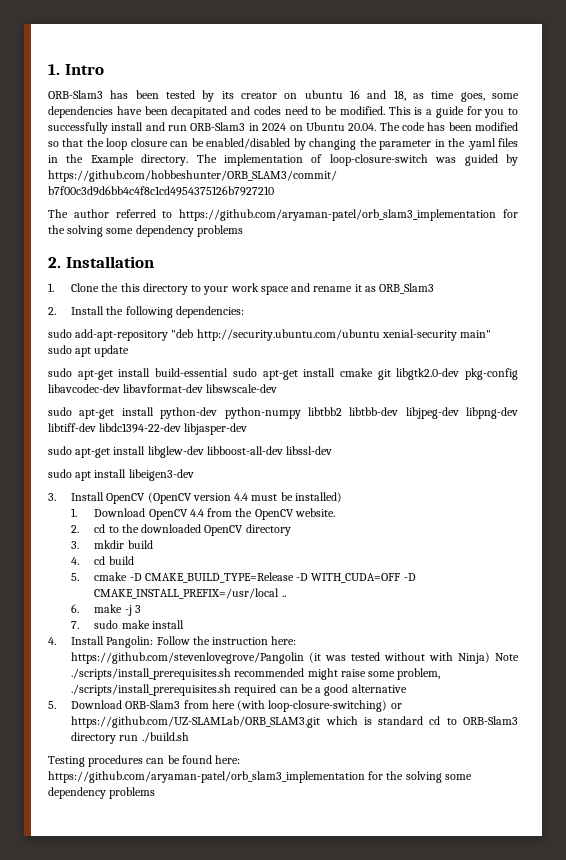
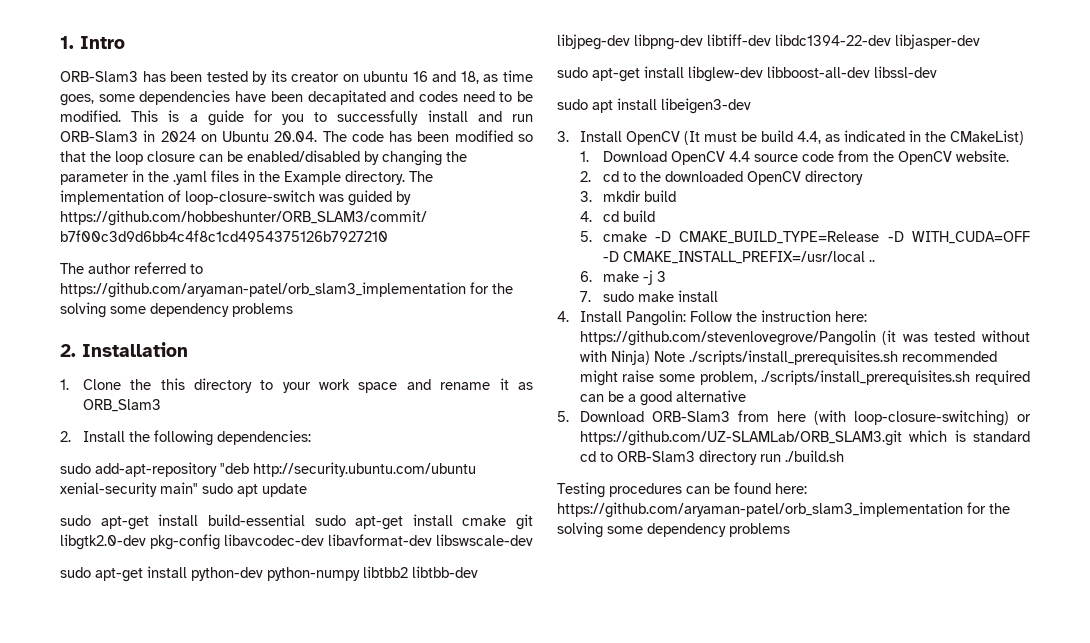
- 3. Install OpenCV (OpenCV version 4.4 must be installed)
+ 3. Install OpenCV (It must be build 4.4, as indicated in the CMakeList)
- 1. Download OpenCV 4.4 from the OpenCV website.
+ 1. Download OpenCV 4.4 source code from the OpenCV website.

